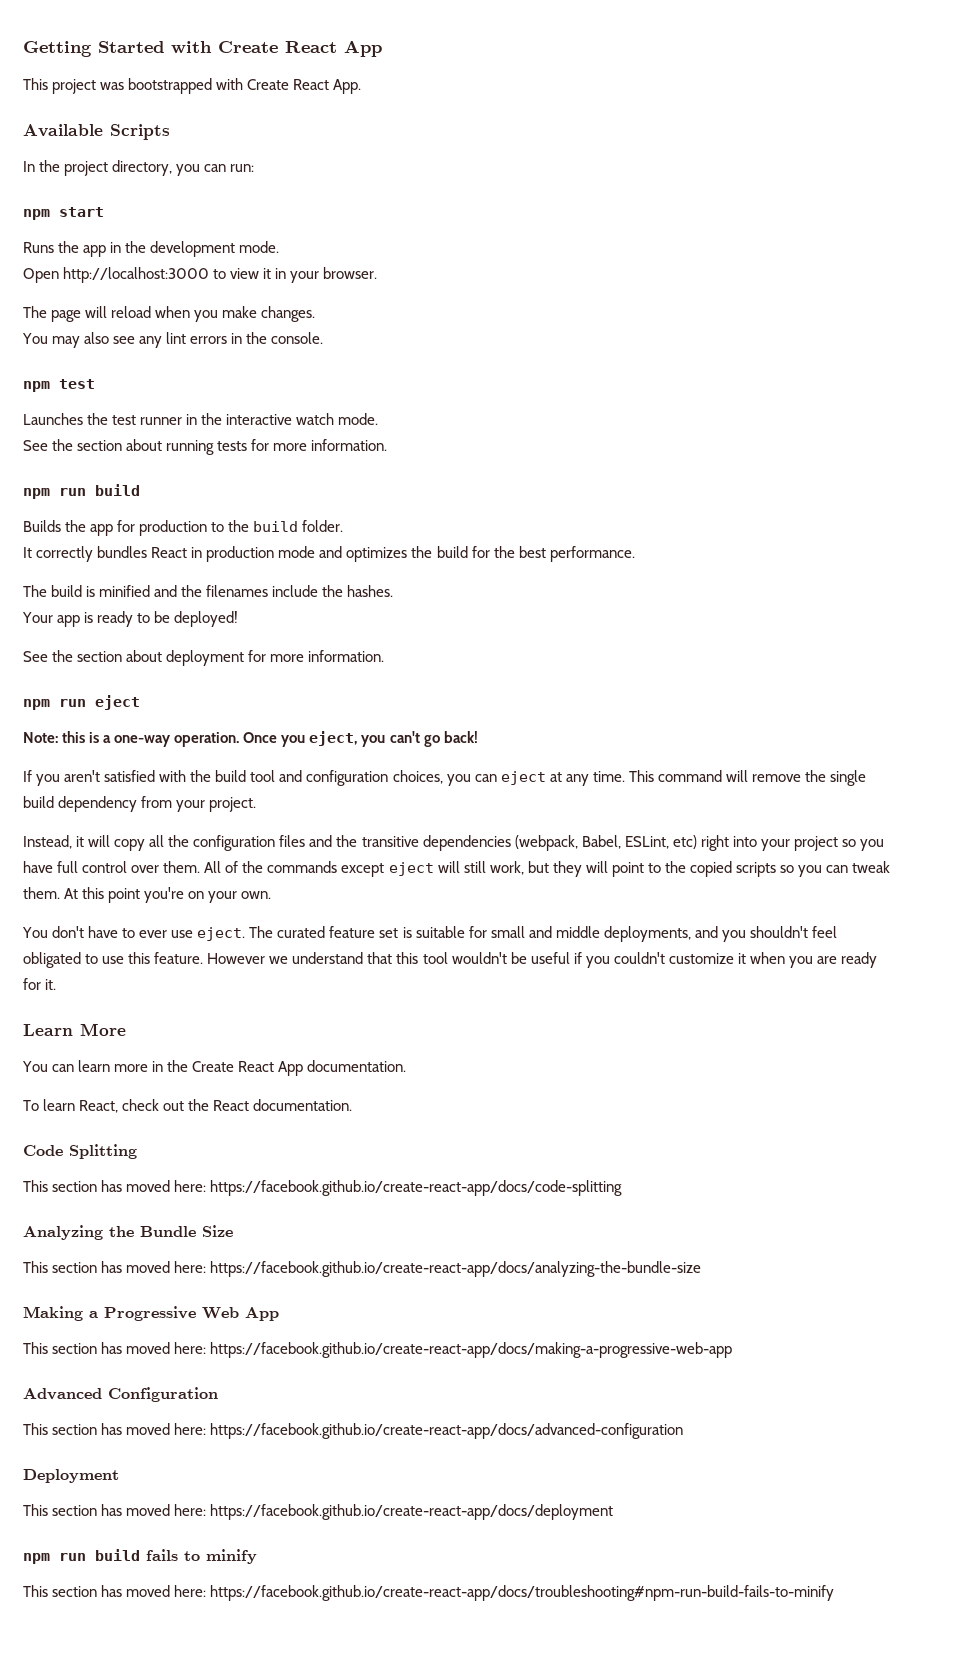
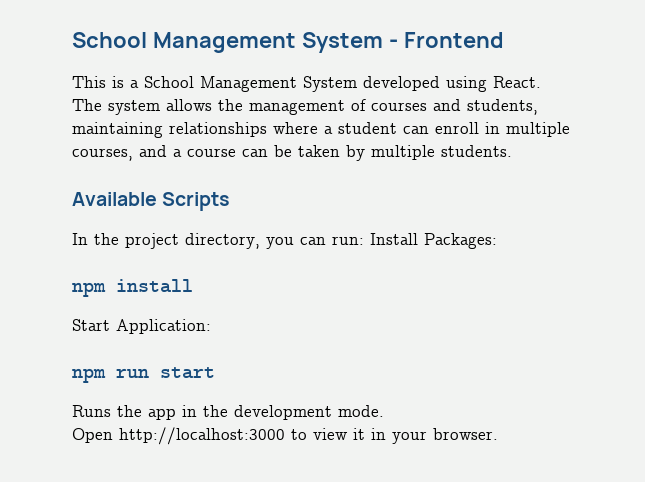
- Getting Started with Create React App
- This project was bootstrapped with Create React App.
+ School Management System - Frontend
+ This is a School Management System developed using React. The system allows the management of courses and students, maintaining relationships where a student can enroll in multiple courses, and a course can be taken by multiple students.
- In the project directory, you can run:
- npm start
+ In the project directory, you can run: Install Packages:
+ npm install
+ Start Application:
+ npm run start
- The page will reload when you make changes.
- You may also see any lint errors in the console.
- npm test
- Launches the test runner in the interactive watch mode.
- See the section about running tests for more information.
- npm run build
- Builds the app for production to the build folder.
- It correctly bundles React in production mode and optimizes the build for the best performance.
- The build is minified and the filenames include the hashes.
- Your app is ready to be deployed!
- See the section about deployment for more information.
- npm run eject
- Note: this is a one-way operation. Once you eject, you can't go back!
- If you aren't satisfied with the build tool and configuration choices, you can eject at any time. This command will remove the single build dependency from your project.
- Instead, it will copy all the configuration files and the transitive dependencies (webpack, Babel, ESLint, etc) right into your project so you have full control over them. All of the commands except eject will still work, but they will point to the copied scripts so you can tweak them. At this point you're on your own.
- You don't have to ever use eject. The curated feature set is suitable for small and middle deployments, and you shouldn't feel obligated to use this feature. However we understand that this tool wouldn't be useful if you couldn't customize it when you are ready for it.
- Learn More
- You can learn more in the Create React App documentation.
- To learn React, check out the React documentation.
- Code Splitting
- This section has moved here: https://facebook.github.io/create-react-app/docs/code-splitting
- Analyzing the Bundle Size
- This section has moved here: https://facebook.github.io/create-react-app/docs/analyzing-the-bundle-size
- Making a Progressive Web App
- This section has moved here: https://facebook.github.io/create-react-app/docs/making-a-progressive-web-app
- Advanced Configuration
- This section has moved here: https://facebook.github.io/create-react-app/docs/advanced-configuration
- Deployment
- This section has moved here: https://facebook.github.io/create-react-app/docs/deployment
- npm run build fails to minify
- This section has moved here: https://facebook.github.io/create-react-app/docs/troubleshooting#npm-run-build-fails-to-minify

